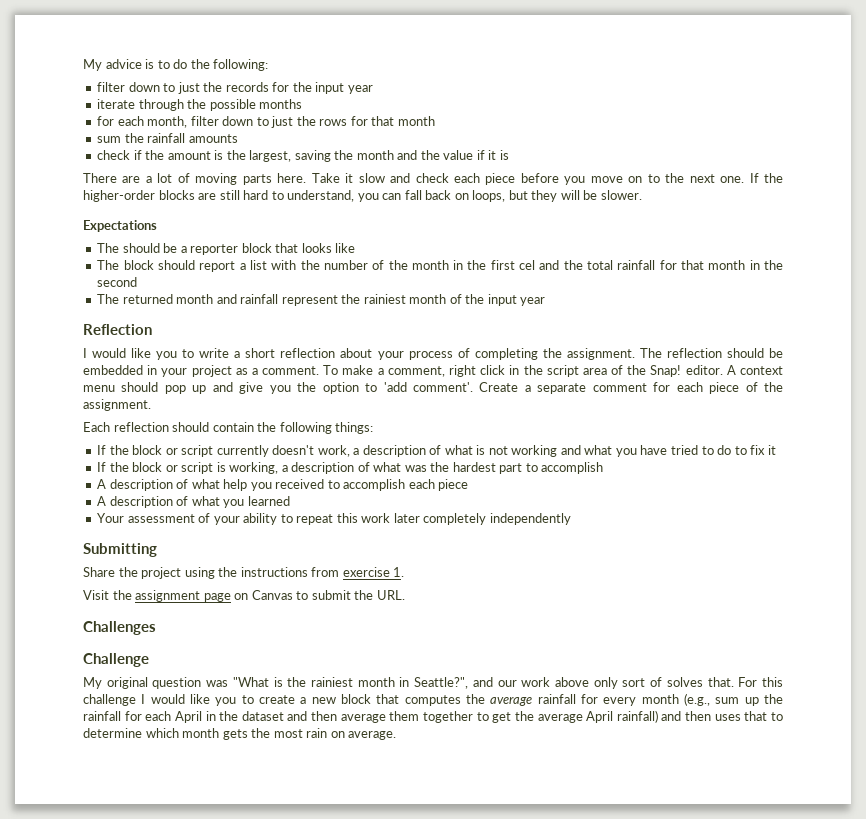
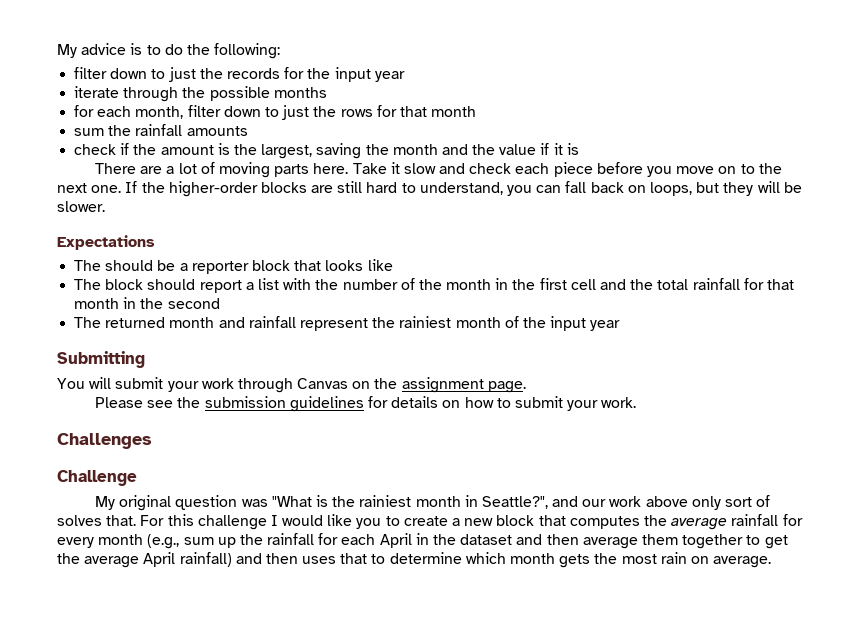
- The block should report a list with the number of the month in the first cel and the total rainfall for that month in the second
+ The block should report a list with the number of the month in the first cell and the total rainfall for that month in the second
- Reflection
- I would like you to write a short reflection about your process of completing the assignment. The reflection should be embedded in your project as a comment. To make a comment, right click in the script area of the Snap! editor. A context menu should pop up and give you the option to 'add comment'. Create a separate comment for each piece of the assignment.
- Each reflection should contain the following things:
- If the block or script currently doesn't work, a description of what is not working and what you have tried to do to fix it
- If the block or script is working, a description of what was the hardest part to accomplish
- A description of what help you received to accomplish each piece
- A description of what you learned
- Your assessment of your ability to repeat this work later completely independently
  Submitting
- Share the project using the instructions from exercise 1.
- Visit the assignment page on Canvas to submit the URL.
+ You will submit your work through Canvas on the assignment page.
+ Please see the submission guidelines for details on how to submit your work.

